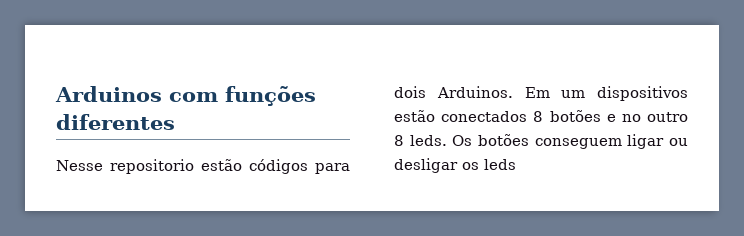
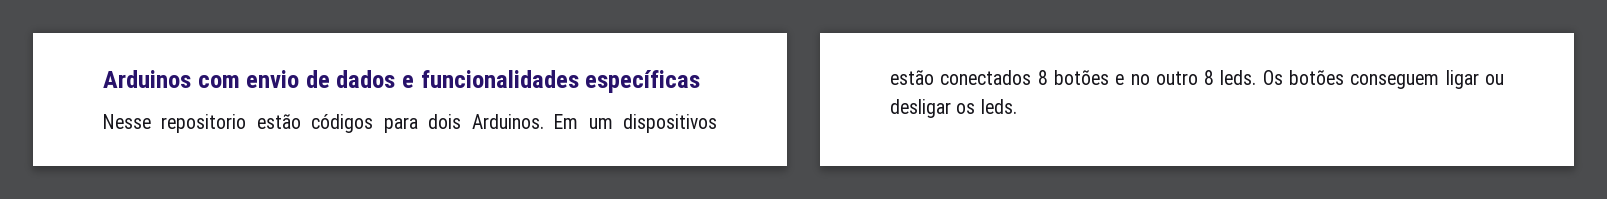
- Arduinos com funções diferentes
+ Arduinos com envio de dados e funcionalidades específicas
- Os botões conseguem ligar ou desligar os leds
+ Os botões conseguem ligar ou desligar os leds.

